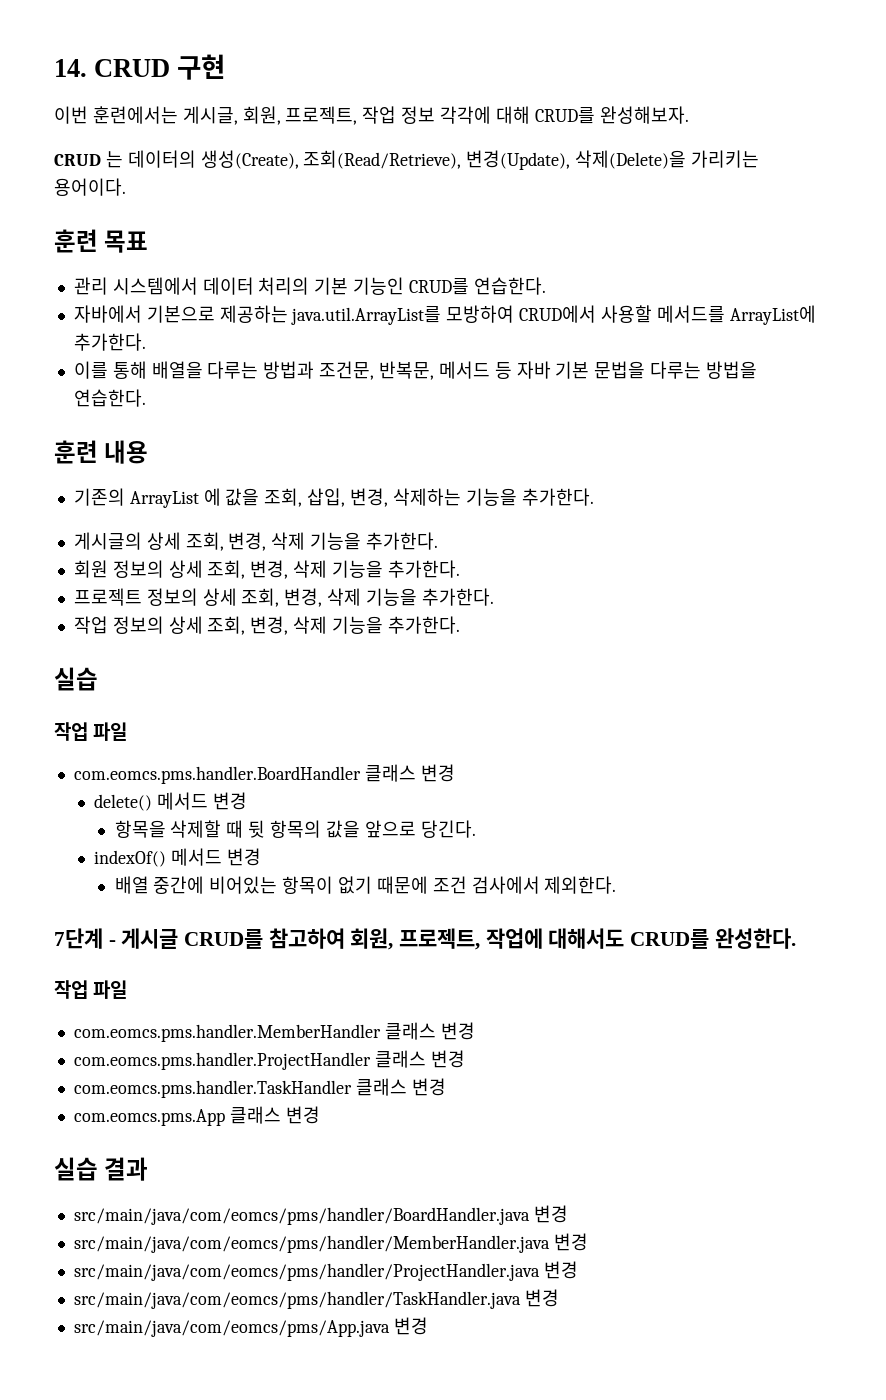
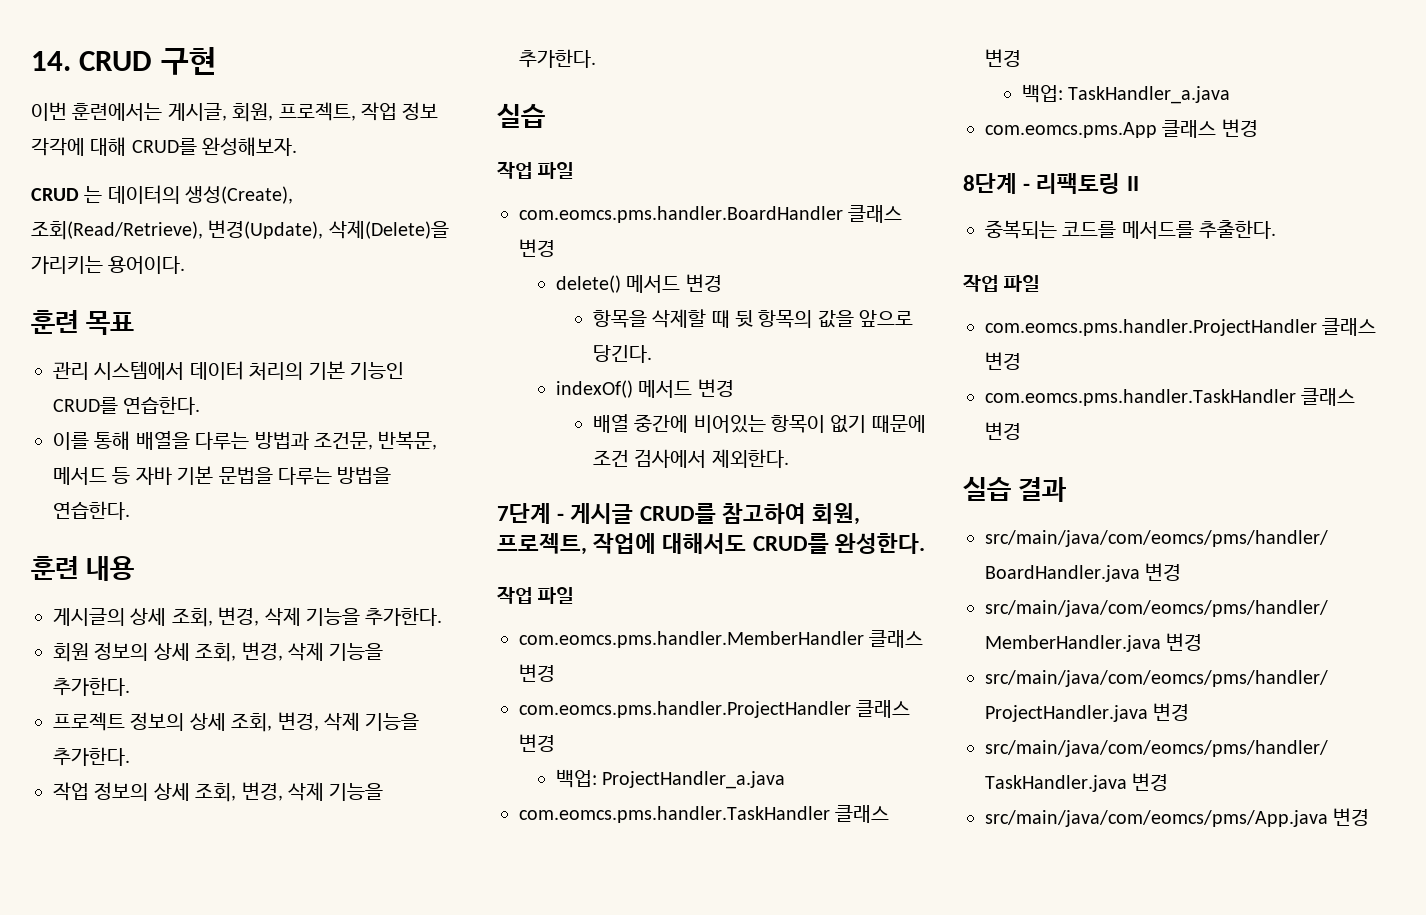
- 자바에서 기본으로 제공하는 java.util.ArrayList를 모방하여 CRUD에서 사용할 메서드를 ArrayList에 추가한다.
- 기존의 ArrayList 에 값을 조회, 삽입, 변경, 삭제하는 기능을 추가한다.
+ 백업: ProjectHandler_a.java
  com.eomcs.pms.handler.TaskHandler 클래스 변경
+ 백업: TaskHandler_a.java
+ 8단계 - 리팩토링 II
+ 중복되는 코드를 메서드를 추출한다.
+ 작업 파일
+ com.eomcs.pms.handler.ProjectHandler 클래스 변경
+ com.eomcs.pms.handler.TaskHandler 클래스 변경

